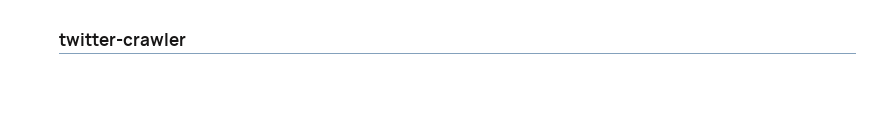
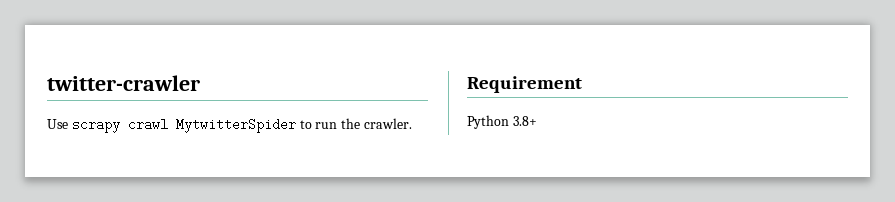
+ Use scrapy crawl MytwitterSpider to run the crawler.
+ Requirement
+ Python 3.8+

